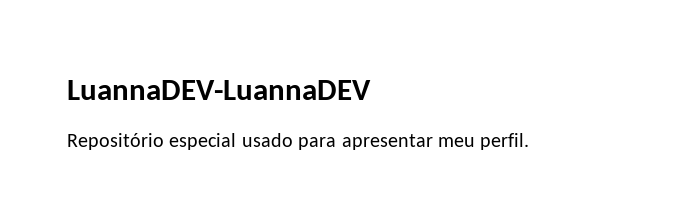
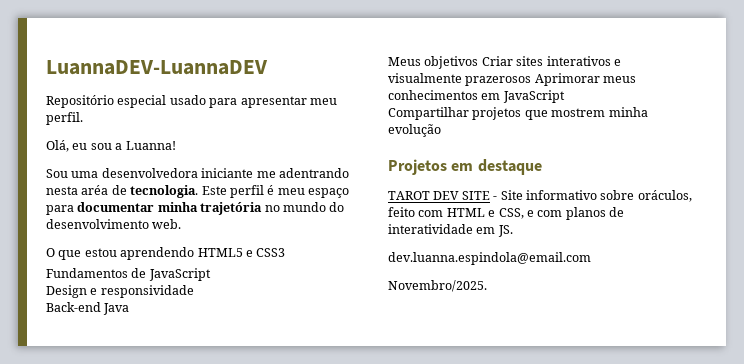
+ Olá, eu sou a Luanna!
+ Sou uma desenvolvedora iniciante me adentrando nesta aréa de tecnologia. Este perfil é meu espaço para documentar minha trajetória no mundo do desenvolvimento web.
+ O que estou aprendendo HTML5 e CSS3
+ Fundamentos de JavaScript
+ Design e responsividade
+ Back-end Java
+ Meus objetivos Criar sites interativos e visualmente prazerosos Aprimorar meus conhecimentos em JavaScript
+ Compartilhar projetos que mostrem minha evolução
+ Projetos em destaque
+ TAROT DEV SITE - Site informativo sobre oráculos, feito com HTML e CSS, e com planos de interatividade em JS.
+ dev.luanna.espindola@email.com
+ Novembro/2025.

